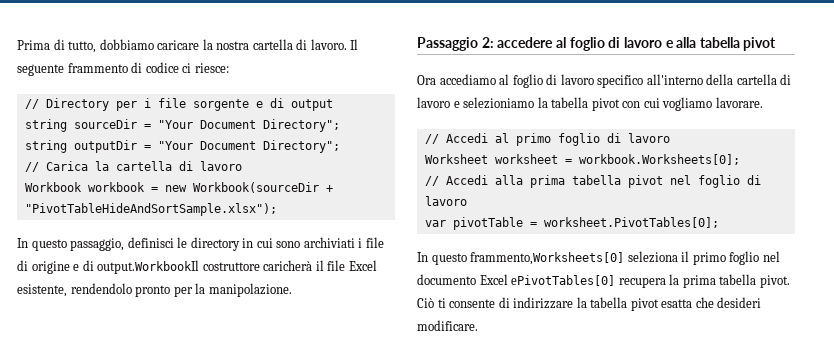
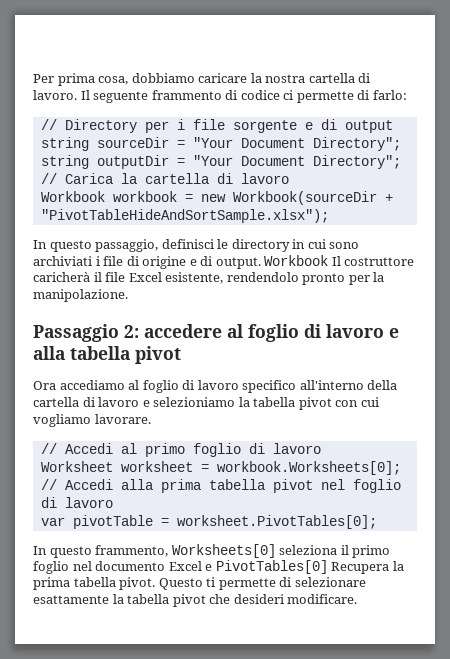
- Prima di tutto, dobbiamo caricare la nostra cartella di lavoro.
+ Per prima cosa, dobbiamo caricare la nostra cartella di lavoro.
- Il seguente frammento di codice ci riesce:
+ Il seguente frammento di codice ci permette di farlo:
- In questo passaggio, definisci le directory in cui sono archiviati i file di origine e di output.WorkbookIl costruttore caricherà il file Excel esistente, rendendolo pronto per la manipolazione.
+ In questo passaggio, definisci le directory in cui sono archiviati i file di origine e di output. Workbook Il costruttore caricherà il file Excel esistente, rendendolo pronto per la manipolazione.
- In questo frammento,Worksheets[0] seleziona il primo foglio nel documento Excel ePivotTables[0] recupera la prima tabella pivot.
+ In questo frammento, Worksheets[0] seleziona il primo foglio nel documento Excel e PivotTables[0] Recupera la prima tabella pivot.
- Ciò ti consente di indirizzare la tabella pivot esatta che desideri modificare.
+ Questo ti permette di selezionare esattamente la tabella pivot che desideri modificare.

